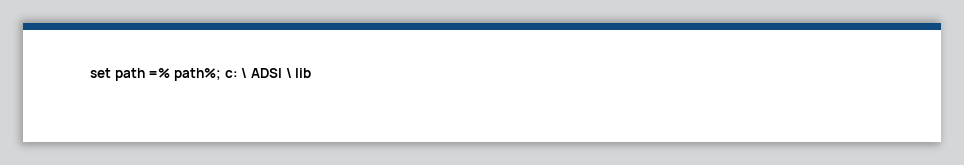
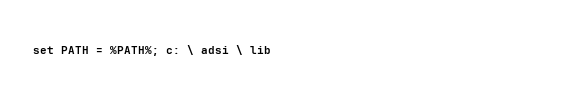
- set path =% path%; c: \ ADSI \ lib
+ set PATH = %PATH%; c: \ adsi \ lib

